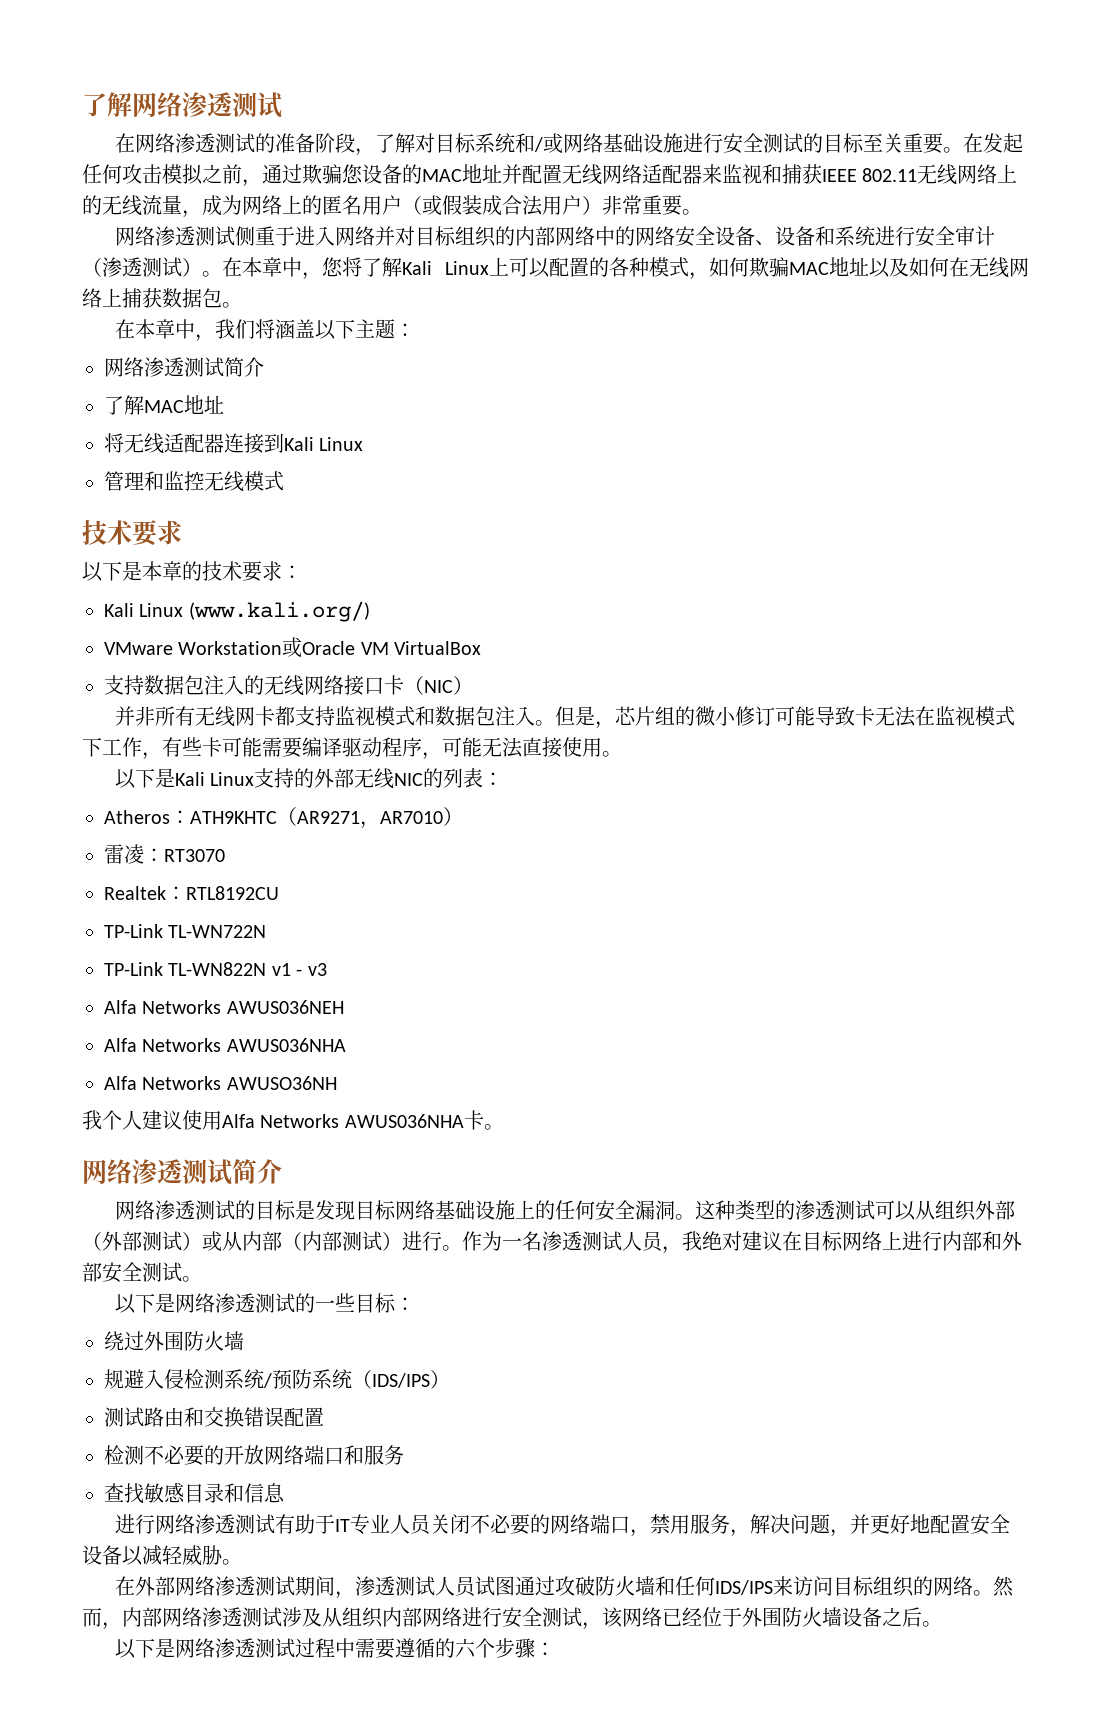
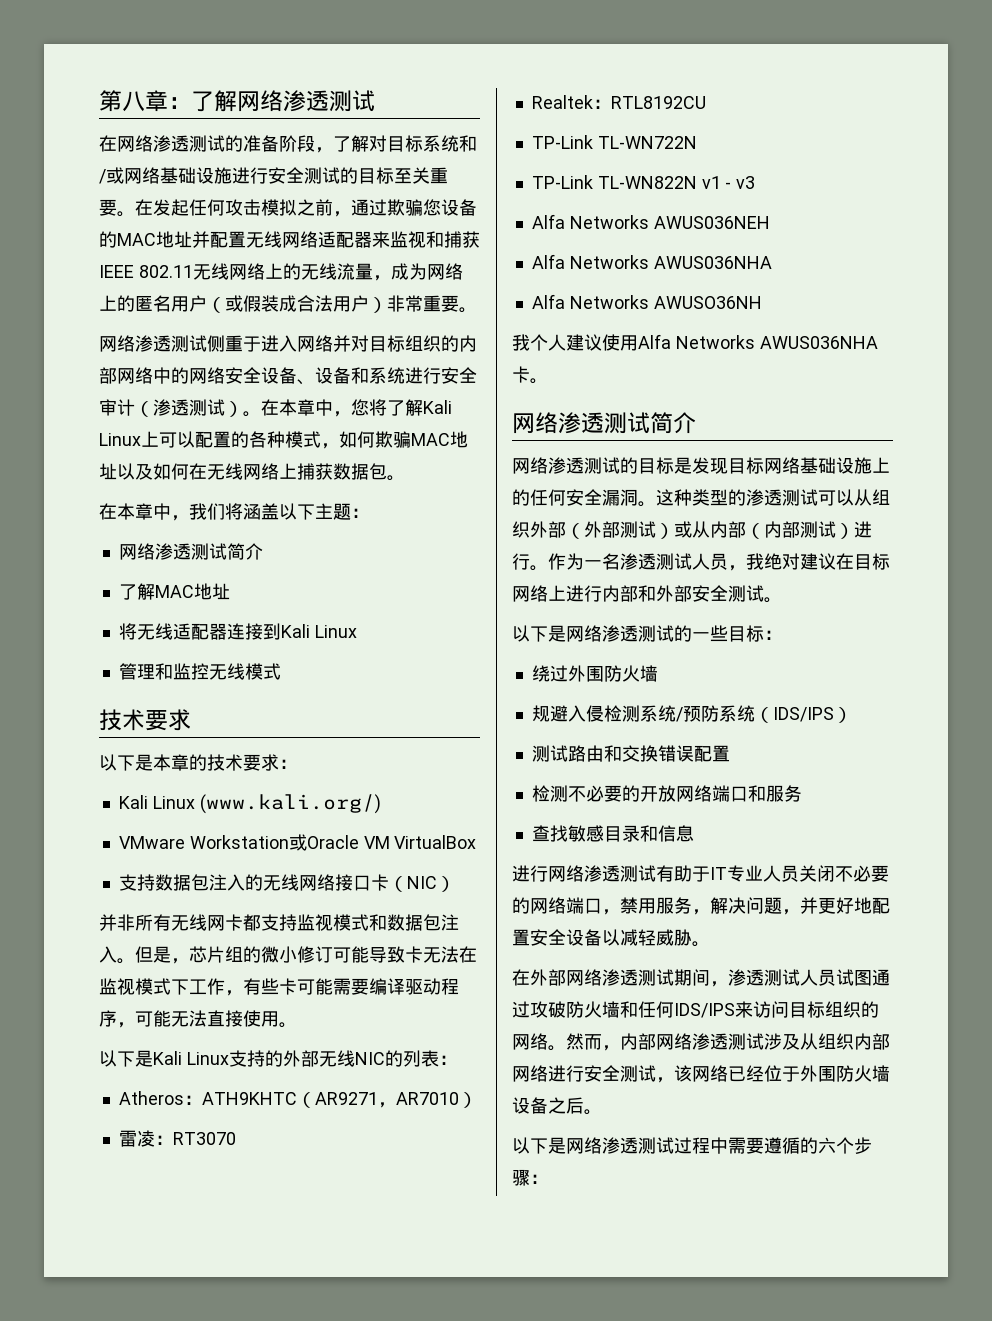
- 了解网络渗透测试
+ 第八章：了解网络渗透测试

